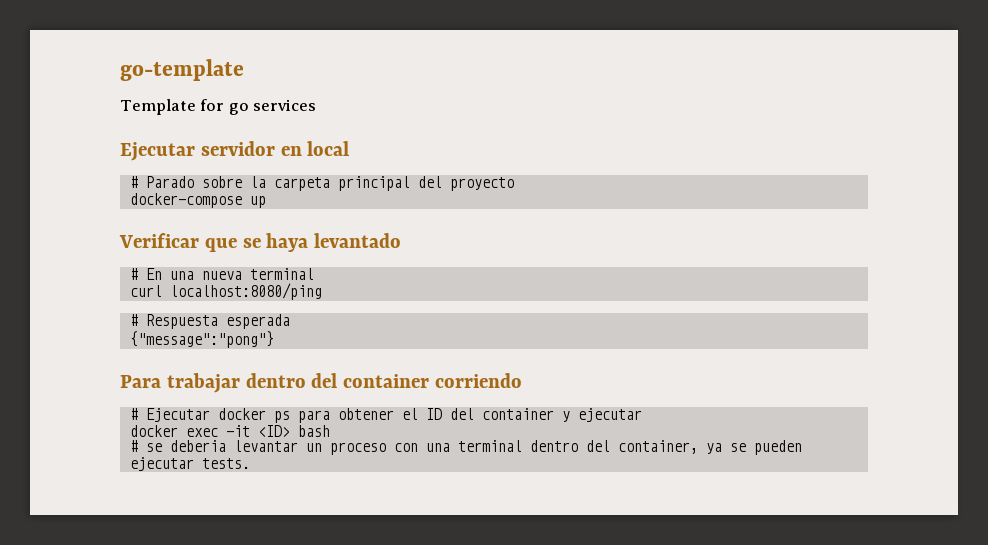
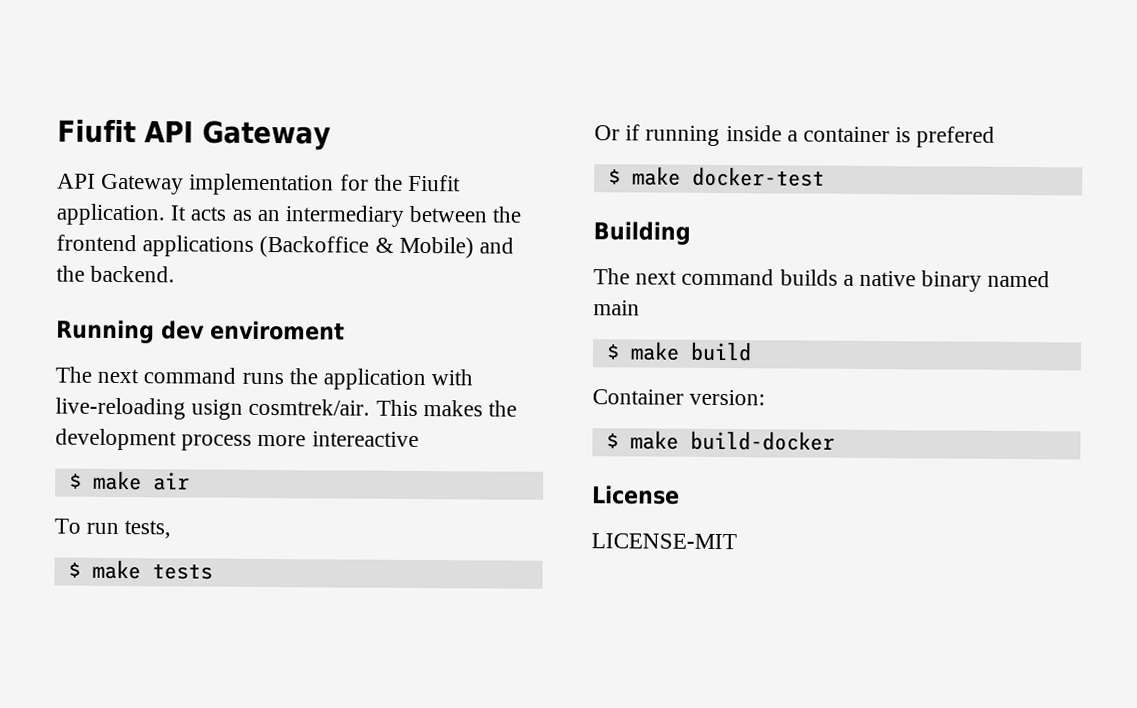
- go-template
- Template for go services
- Ejecutar servidor en local
- # Parado sobre la carpeta principal del proyecto
- docker-compose up
- Verificar que se haya levantado
- # En una nueva terminal
- curl localhost:8080/ping
- # Respuesta esperada
- {"message":"pong"}
- Para trabajar dentro del container corriendo
- # Ejecutar docker ps para obtener el ID del container y ejecutar
- docker exec -it <ID> bash
- # se deberia levantar un proceso con una terminal dentro del container, ya se pueden ejecutar tests.
+ Fiufit API Gateway
+ API Gateway implementation for the Fiufit application. It acts as an intermediary between the frontend applications (Backoffice & Mobile) and the backend.
+ Running dev enviroment
+ The next command runs the application with live-reloading usign cosmtrek/air. This makes the development process more intereactive
+ $ make air
+ To run tests,
+ $ make tests
+ Or if running inside a container is prefered
+ $ make docker-test
+ Building
+ The next command builds a native binary named main
+ $ make build
+ Container version:
+ $ make build-docker
+ License
+ LICENSE-MIT

